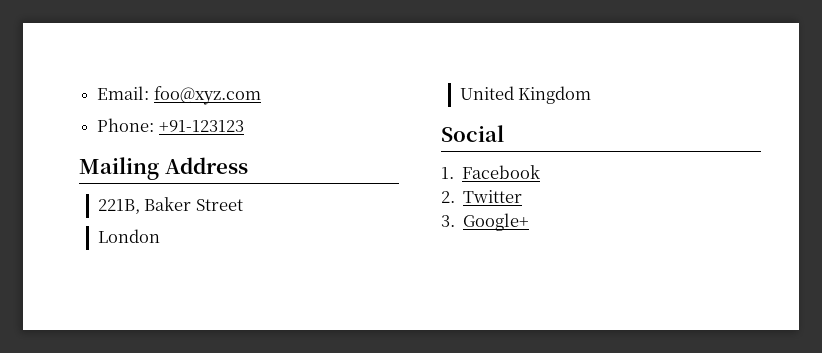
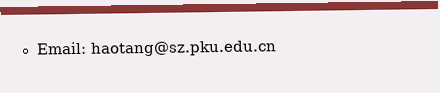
- Email: foo@xyz.com
- Phone: +91-123123
- Mailing Address
- 221B, Baker Street
- London
- United Kingdom
- Social
- 1. Facebook
- 2. Twitter
- 3. Google+
+ Email: haotang@sz.pku.edu.cn

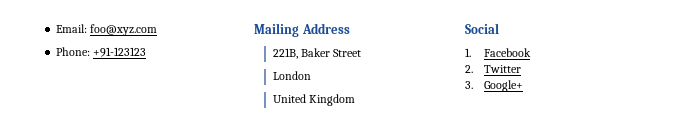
- Email: haotang@sz.pku.edu.cn
+ Email: foo@xyz.com
+ Phone: +91-123123
+ Mailing Address
+ 221B, Baker Street
+ London
+ United Kingdom
+ Social
+ 1. Facebook
+ 2. Twitter
+ 3. Google+

